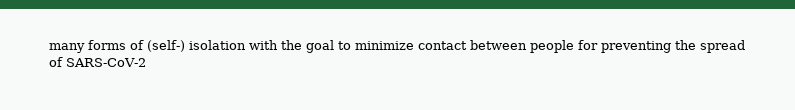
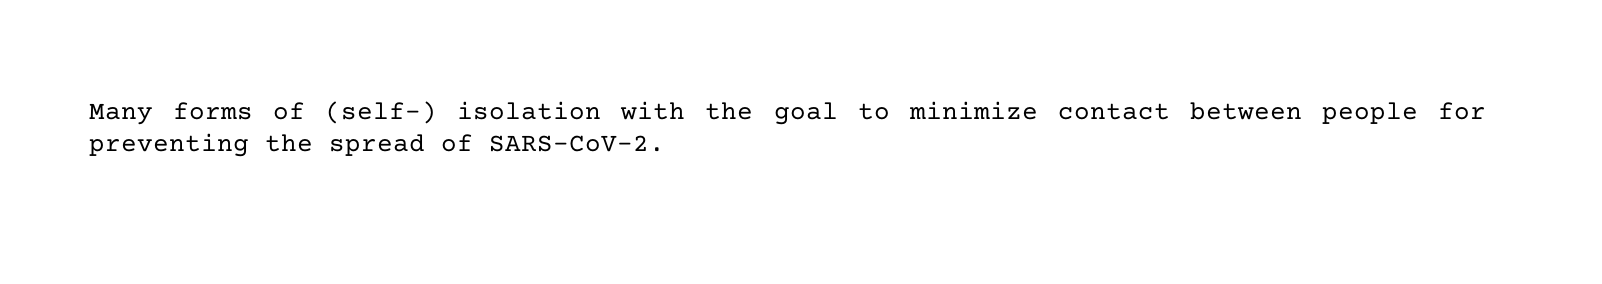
- many forms of (self-) isolation with the goal to minimize contact between people for preventing the spread of SARS-CoV-2
+ Many forms of (self-) isolation with the goal to minimize contact between people for preventing the spread of SARS-CoV-2.

